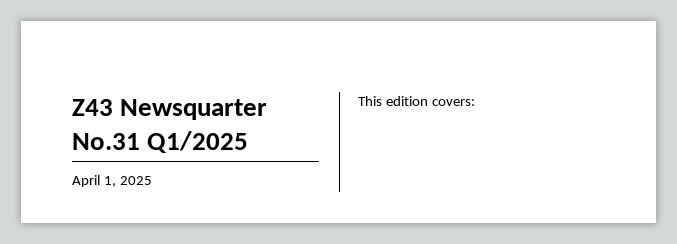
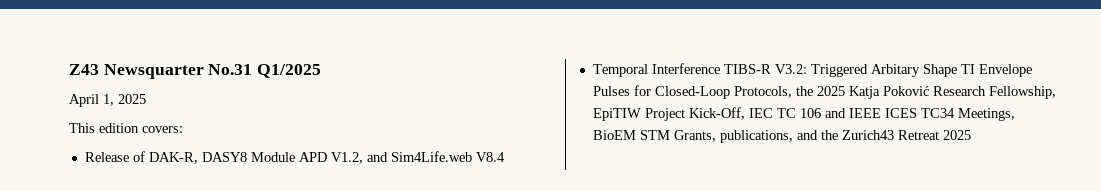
+ Release of DAK-R, DASY8 Module APD V1.2, and Sim4Life.web V8.4
+ Temporal Interference TIBS-R V3.2: Triggered Arbitary Shape TI Envelope Pulses for Closed-Loop Protocols, the 2025 Katja Poković Research Fellowship, EpiTIW Project Kick-Off, IEC TC 106 and IEEE ICES TC34 Meetings, BioEM STM Grants, publications, and the Zurich43 Retreat 2025

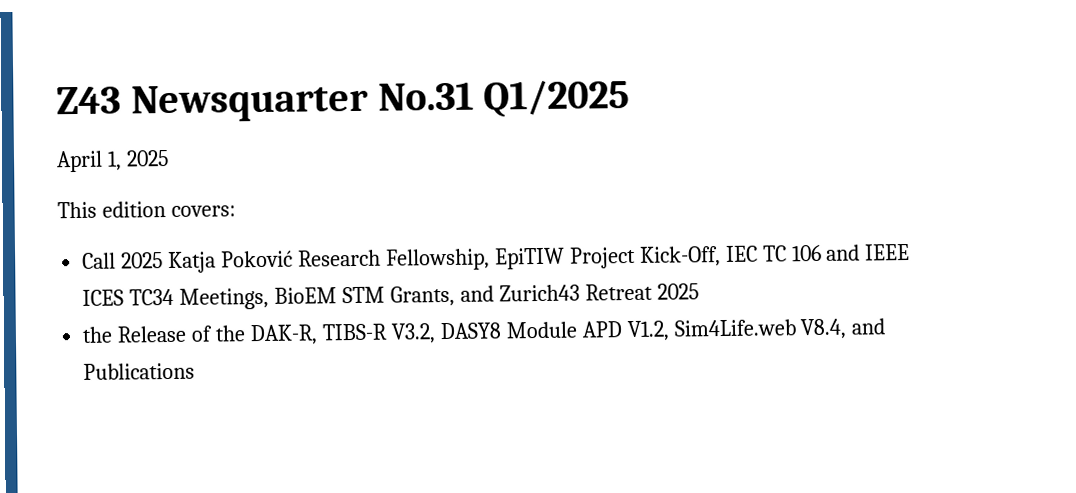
- Release of DAK-R, DASY8 Module APD V1.2, and Sim4Life.web V8.4
- Temporal Interference TIBS-R V3.2: Triggered Arbitary Shape TI Envelope Pulses for Closed-Loop Protocols, the 2025 Katja Poković Research Fellowship, EpiTIW Project Kick-Off, IEC TC 106 and IEEE ICES TC34 Meetings, BioEM STM Grants, publications, and the Zurich43 Retreat 2025
+ Call 2025 Katja Poković Research Fellowship, EpiTIW Project Kick-Off, IEC TC 106 and IEEE ICES TC34 Meetings, BioEM STM Grants, and Zurich43 Retreat 2025
+ the Release of the DAK-R, TIBS-R V3.2, DASY8 Module APD V1.2, Sim4Life.web V8.4, and Publications

